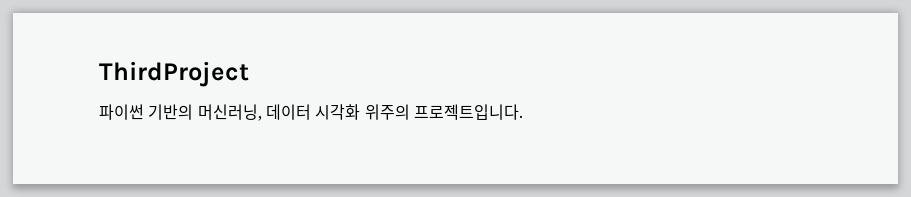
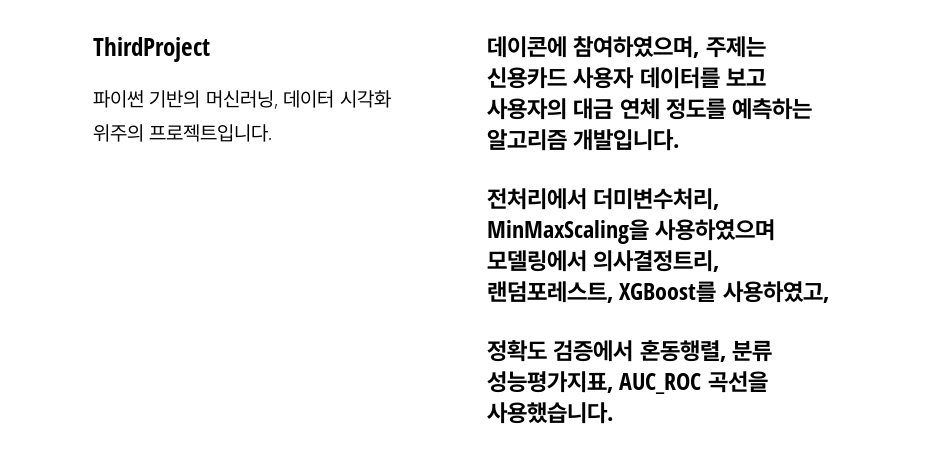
+ 데이콘에 참여하였으며, 주제는 신용카드 사용자 데이터를 보고 사용자의 대금 연체 정도를 예측하는 알고리즘 개발입니다.
+ 전처리에서 더미변수처리, MinMaxScaling을 사용하였으며 모델링에서 의사결정트리, 랜덤포레스트, XGBoost를 사용하였고,
+ 정확도 검증에서 혼동행렬, 분류 성능평가지표, AUC_ROC 곡선을 사용했습니다.

